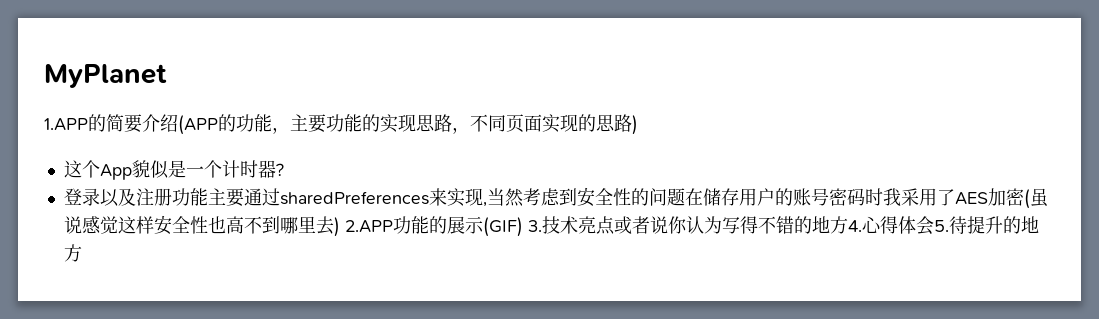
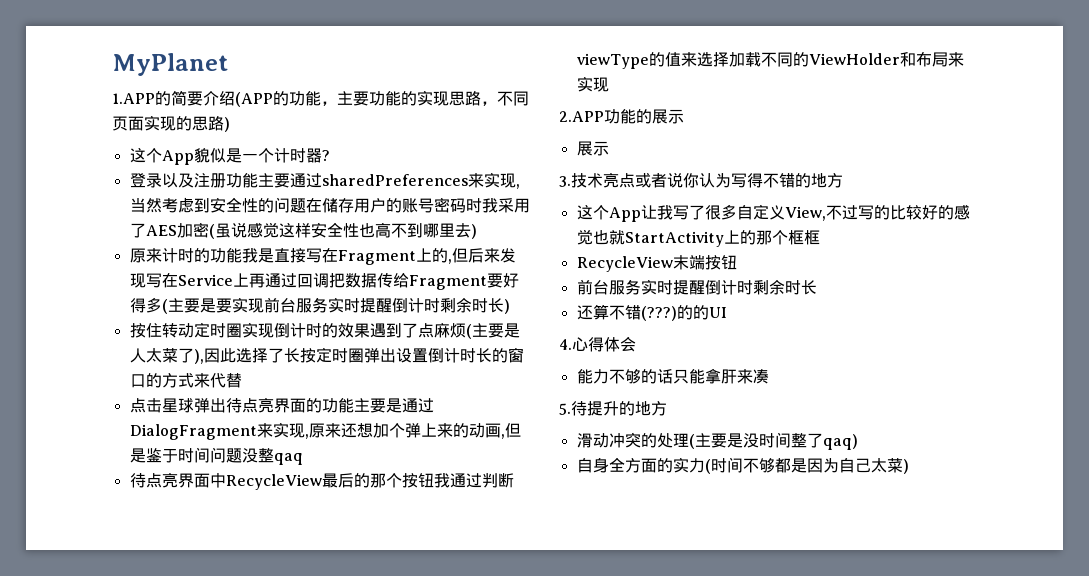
- 登录以及注册功能主要通过sharedPreferences来实现,当然考虑到安全性的问题在储存用户的账号密码时我采用了AES加密(虽说感觉这样安全性也高不到哪里去) 2.APP功能的展示(GIF) 3.技术亮点或者说你认为写得不错的地方4.心得体会5.待提升的地方
+ 登录以及注册功能主要通过sharedPreferences来实现,当然考虑到安全性的问题在储存用户的账号密码时我采用了AES加密(虽说感觉这样安全性也高不到哪里去)
+ 原来计时的功能我是直接写在Fragment上的,但后来发现写在Service上再通过回调把数据传给Fragment要好得多(主要是要实现前台服务实时提醒倒计时剩余时长)
+ 按住转动定时圈实现倒计时的效果遇到了点麻烦(主要是人太菜了),因此选择了长按定时圈弹出设置倒计时长的窗口的方式来代替
+ 点击星球弹出待点亮界面的功能主要是通过DialogFragment来实现,原来还想加个弹上来的动画,但是鉴于时间问题没整qaq
+ 待点亮界面中RecycleView最后的那个按钮我通过判断viewType的值来选择加载不同的ViewHolder和布局来实现
+ 2.APP功能的展示
+ 展示
+ 3.技术亮点或者说你认为写得不错的地方
+ 这个App让我写了很多自定义View,不过写的比较好的感觉也就StartActivity上的那个框框
+ RecycleView末端按钮
+ 前台服务实时提醒倒计时剩余时长
+ 还算不错(???)的的UI
+ 4.心得体会
+ 能力不够的话只能拿肝来凑
+ 5.待提升的地方
+ 滑动冲突的处理(主要是没时间整了qaq)
+ 自身全方面的实力(时间不够都是因为自己太菜)

